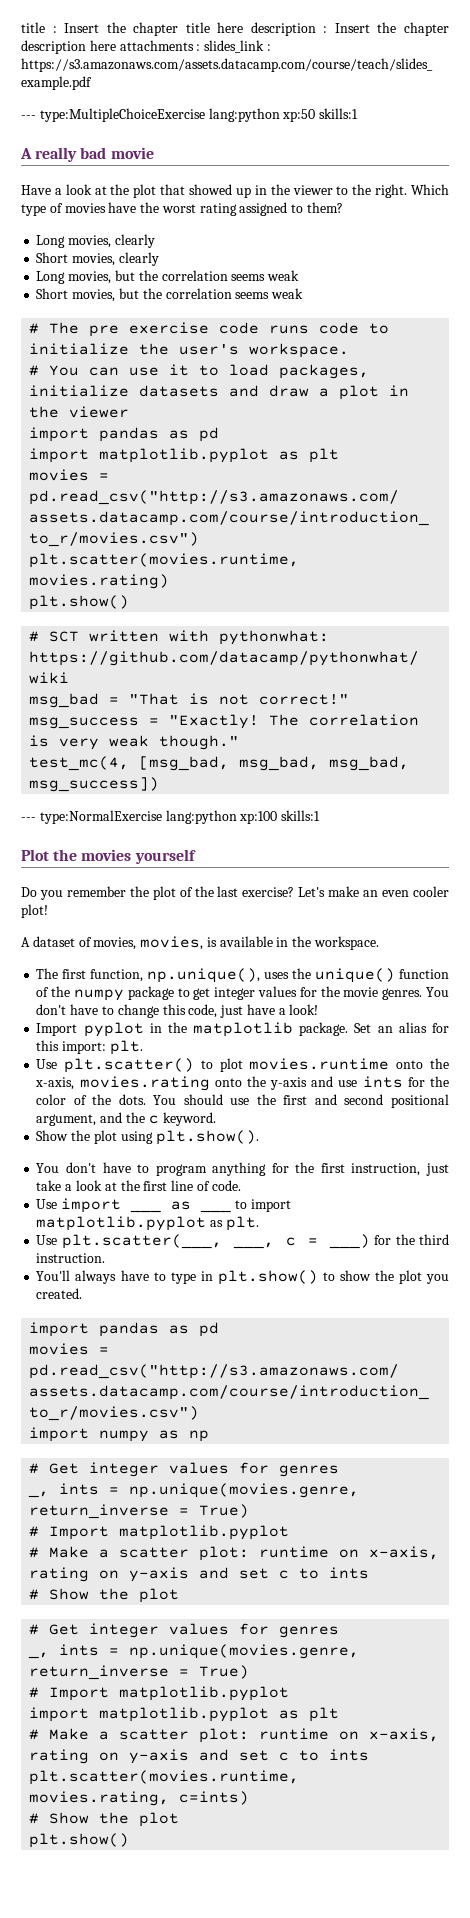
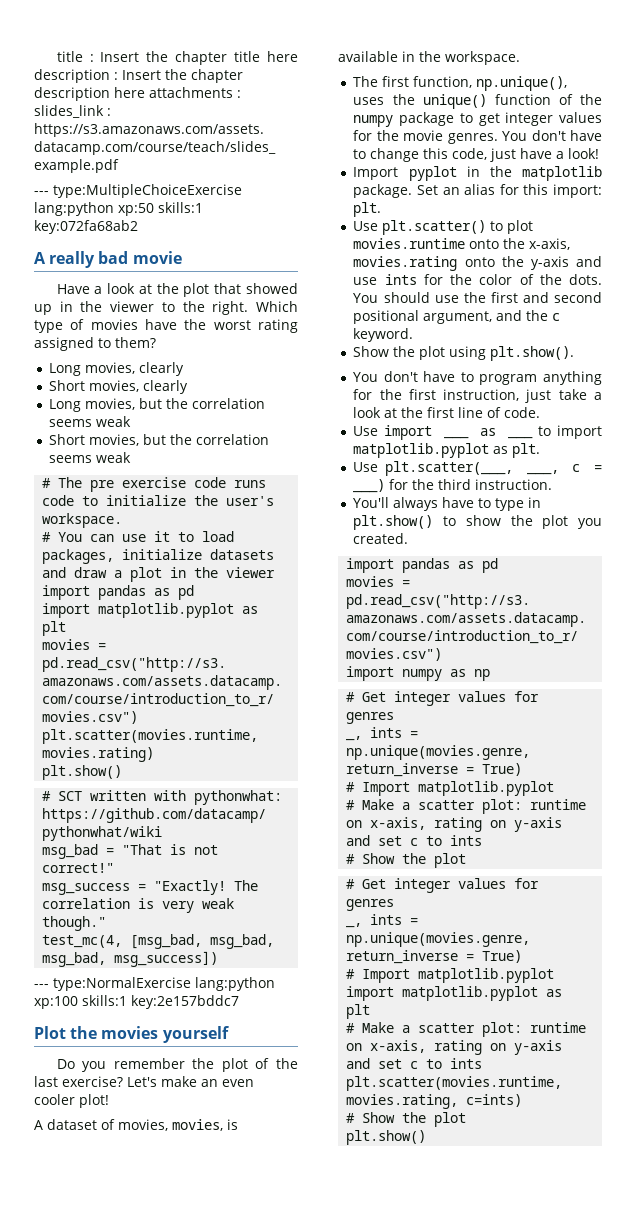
- --- type:MultipleChoiceExercise lang:python xp:50 skills:1
+ --- type:MultipleChoiceExercise lang:python xp:50 skills:1 key:072fa68ab2
- --- type:NormalExercise lang:python xp:100 skills:1
+ --- type:NormalExercise lang:python xp:100 skills:1 key:2e157bddc7

